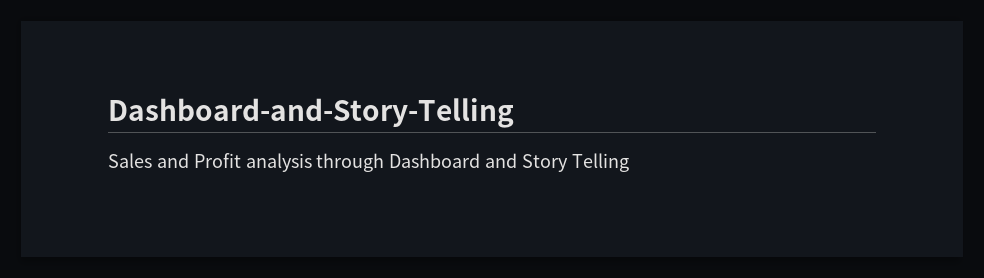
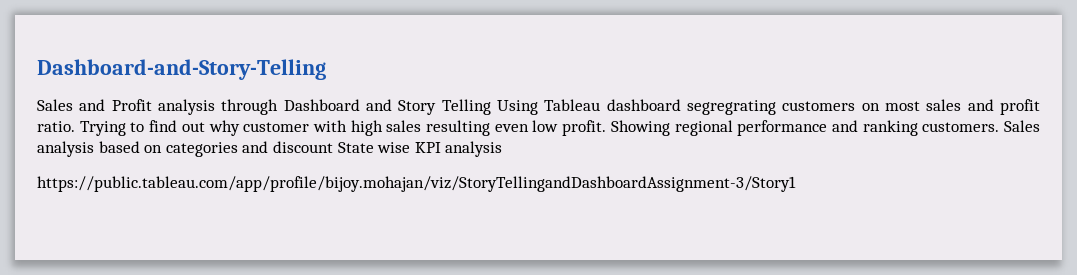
- Sales and Profit analysis through Dashboard and Story Telling
+ Sales and Profit analysis through Dashboard and Story Telling Using Tableau dashboard segregrating customers on most sales and profit ratio. Trying to find out why customer with high sales resulting even low profit. Showing regional performance and ranking customers. Sales analysis based on categories and discount State wise KPI analysis
+ https://public.tableau.com/app/profile/bijoy.mohajan/viz/StoryTellingandDashboardAssignment-3/Story1

